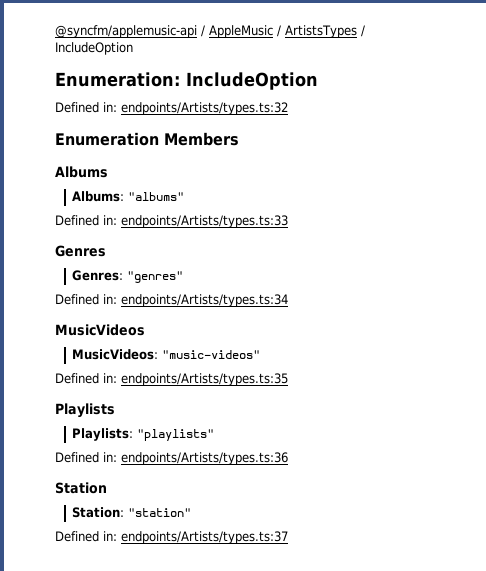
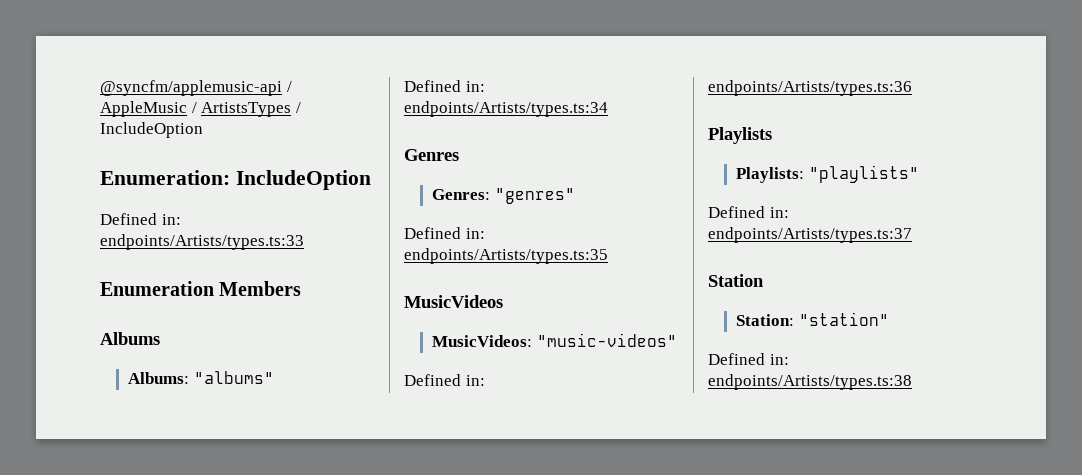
- Defined in: endpoints/Artists/types.ts:32
+ Defined in: endpoints/Artists/types.ts:33
- Defined in: endpoints/Artists/types.ts:33
+ Defined in: endpoints/Artists/types.ts:34
- Defined in: endpoints/Artists/types.ts:34
+ Defined in: endpoints/Artists/types.ts:35
- Defined in: endpoints/Artists/types.ts:35
+ Defined in: endpoints/Artists/types.ts:36
- Defined in: endpoints/Artists/types.ts:36
+ Defined in: endpoints/Artists/types.ts:37
- Defined in: endpoints/Artists/types.ts:37
+ Defined in: endpoints/Artists/types.ts:38

